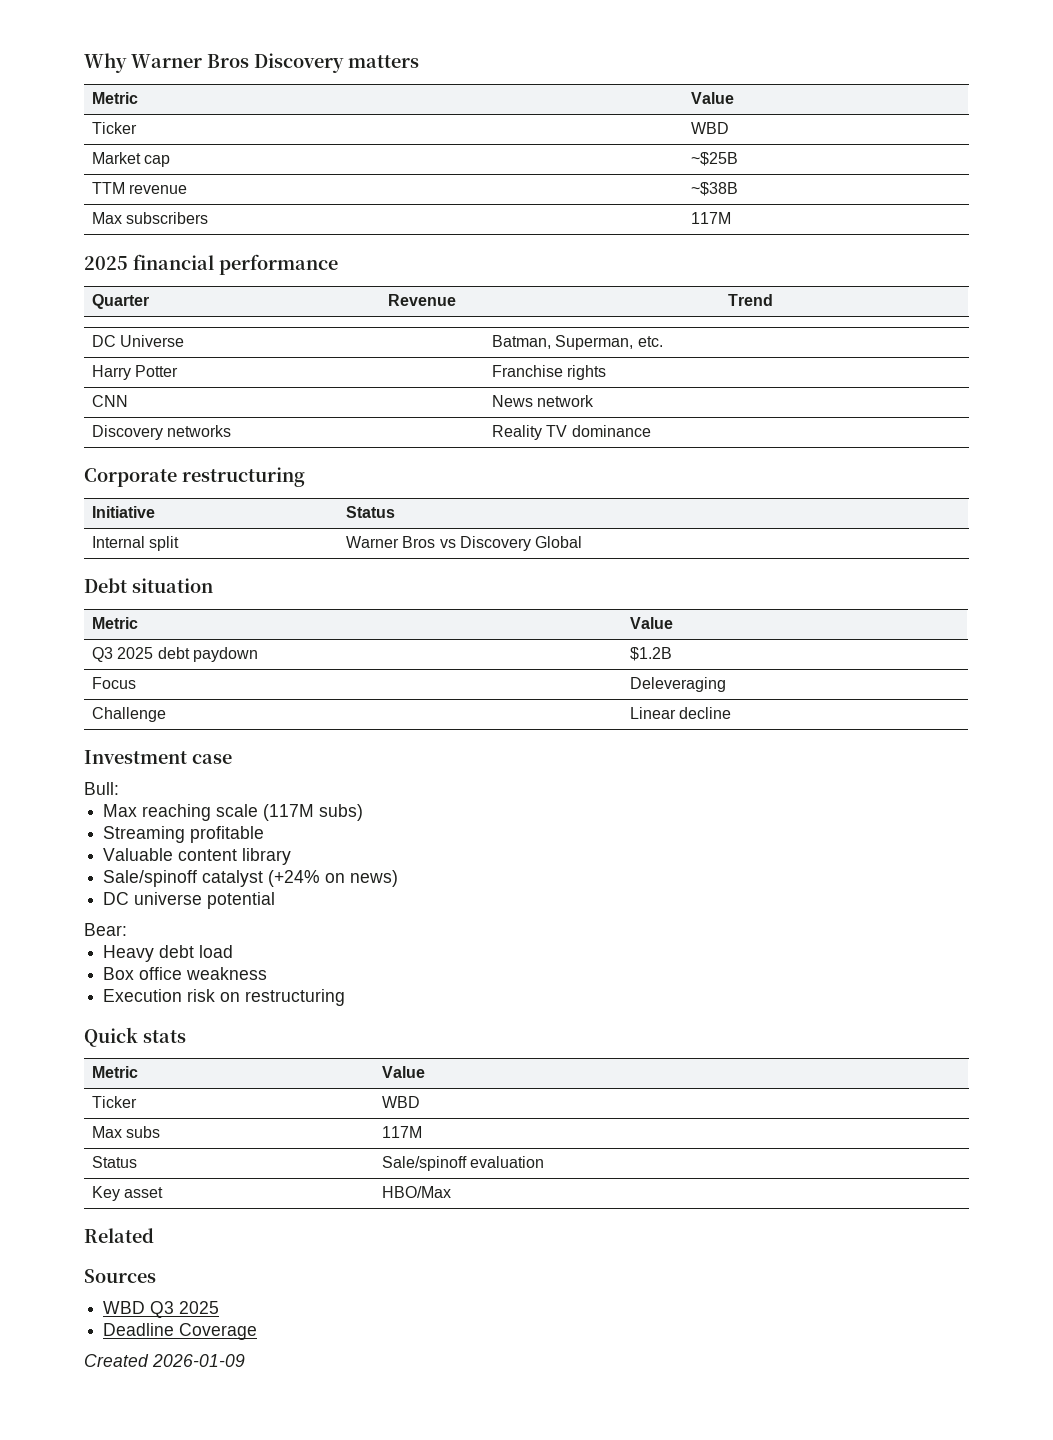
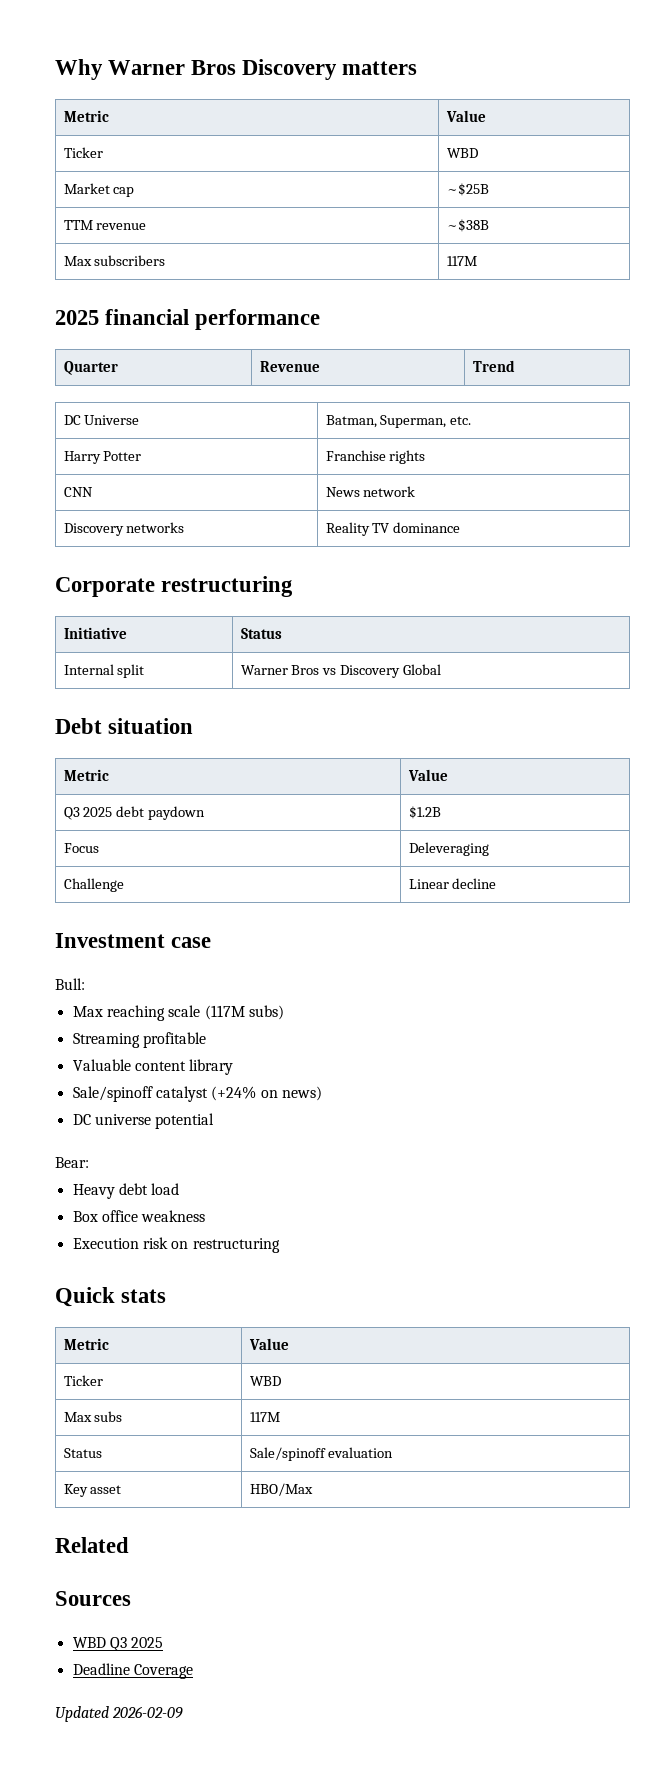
- Created 2026-01-09
+ Updated 2026-02-09

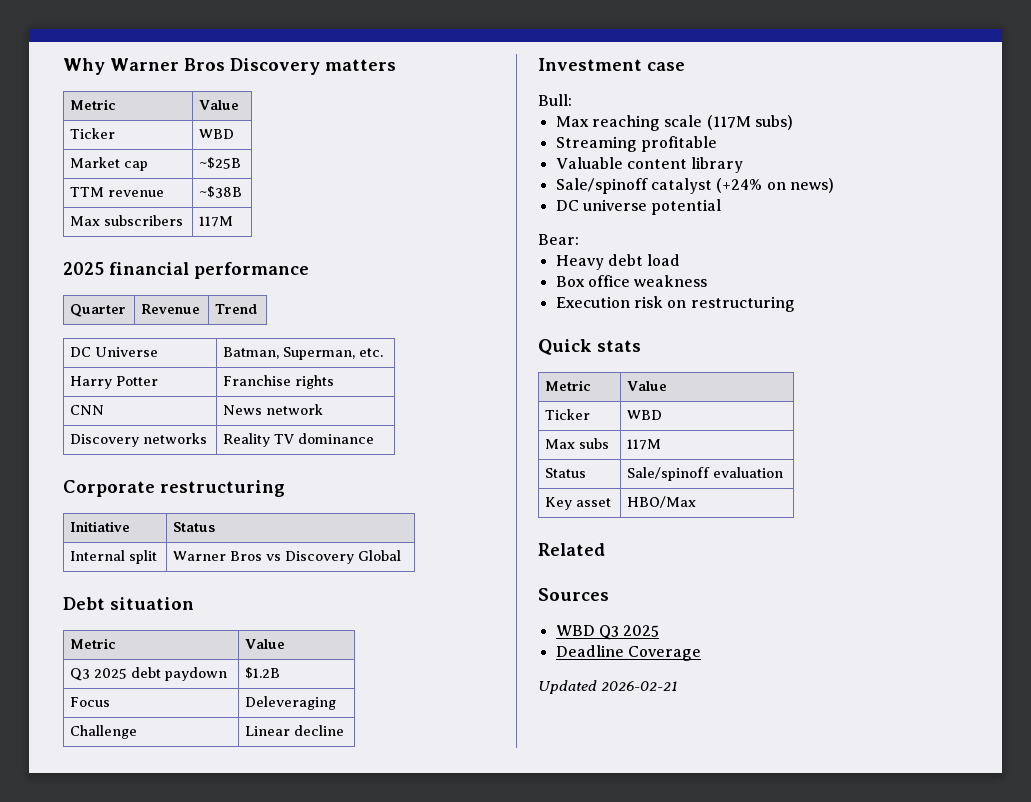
- Updated 2026-02-09
+ Updated 2026-02-21

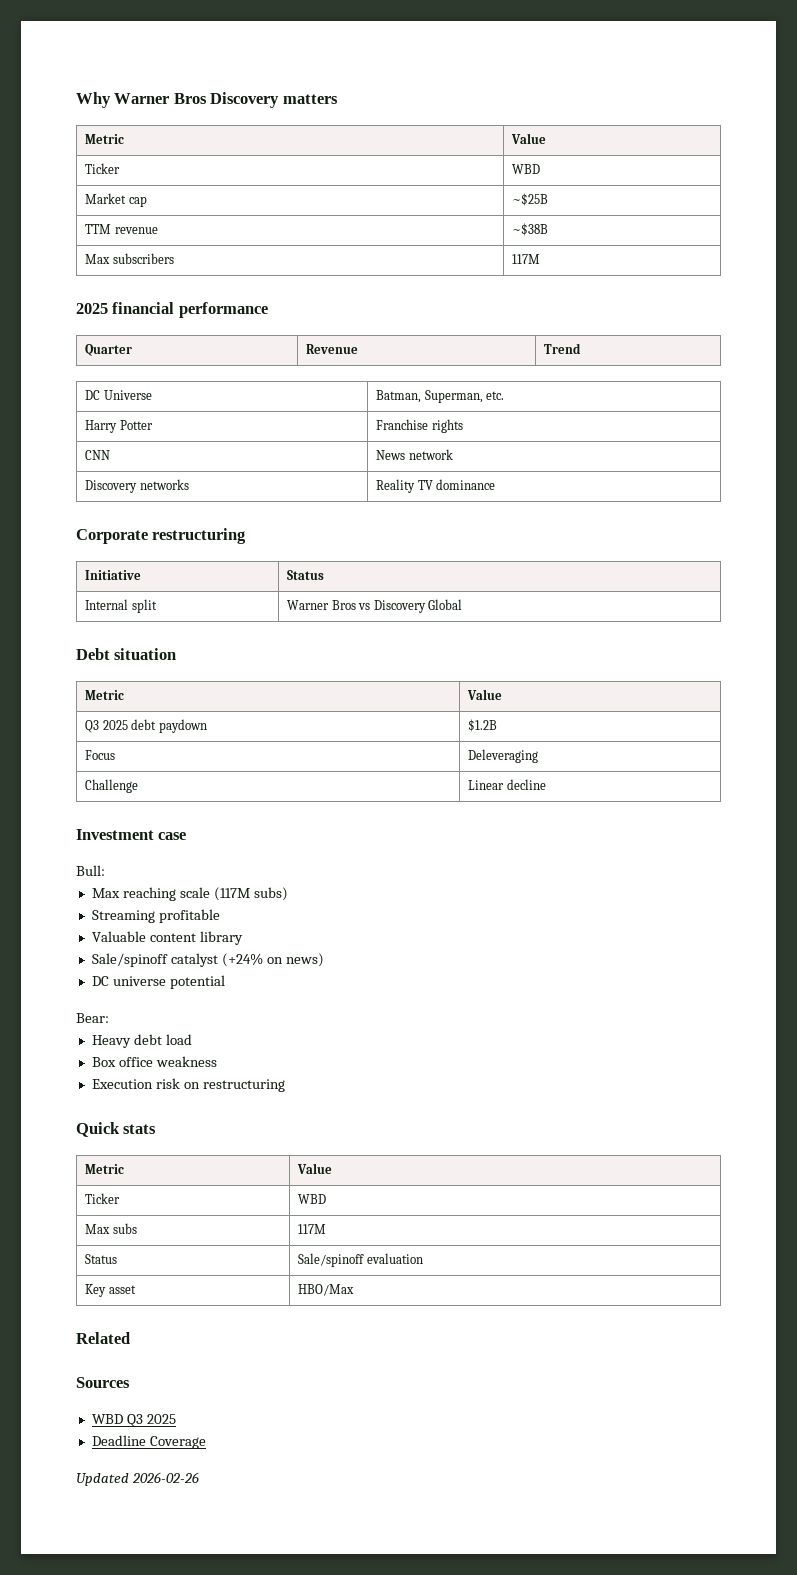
- Updated 2026-02-21
+ Updated 2026-02-26

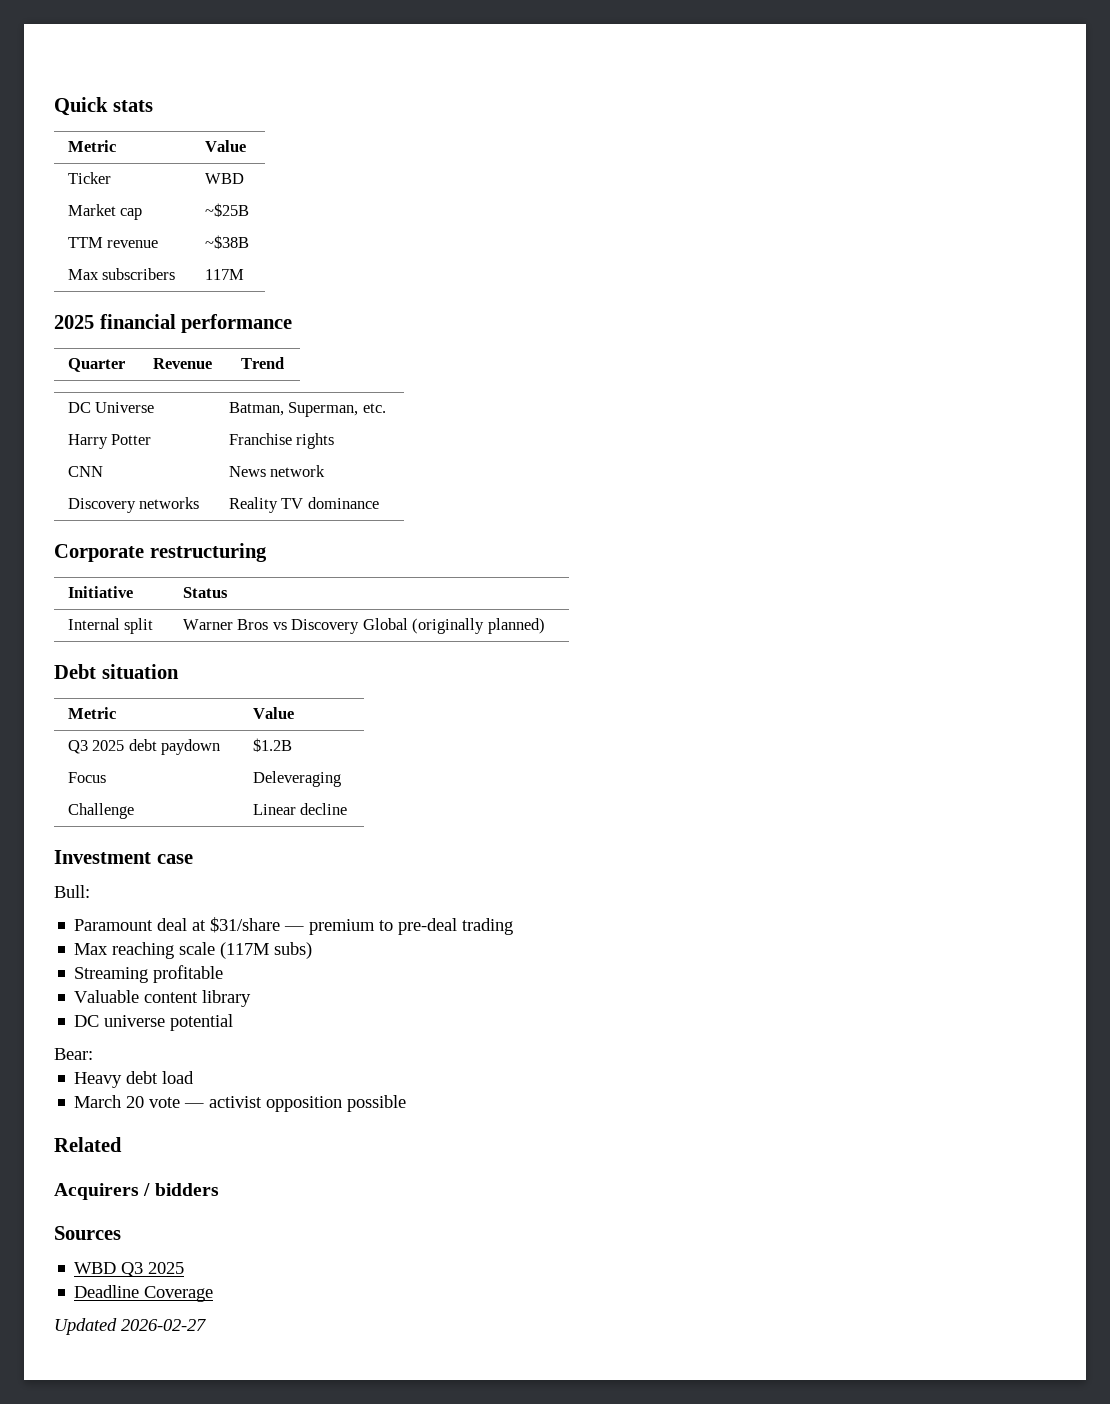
- Why Warner Bros Discovery matters
+ Quick stats
- Internal split | Warner Bros vs Discovery Global
+ Internal split | Warner Bros vs Discovery Global (originally planned)
+ Paramount deal at $31/share — premium to pre-deal trading
- Sale/spinoff catalyst (+24% on news)
- Box office weakness
- Execution risk on restructuring
- Quick stats
- Metric | Value
- Ticker | WBD
- Max subs | 117M
- Status | Sale/spinoff evaluation
- Key asset | HBO/Max
+ March 20 vote — activist opposition possible
  Related
+ Acquirers / bidders
- Updated 2026-02-26
+ Updated 2026-02-27

